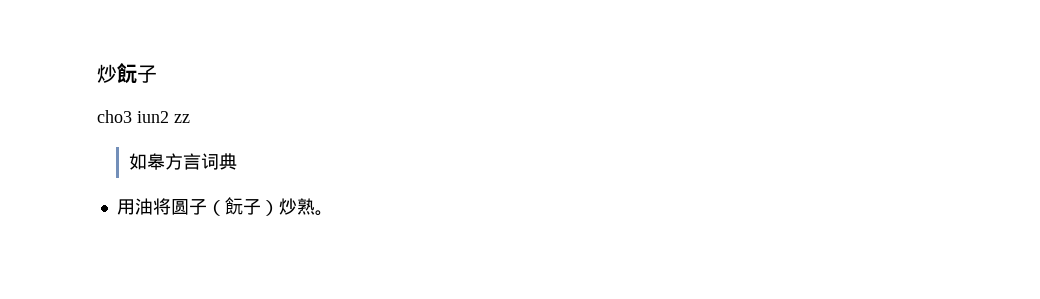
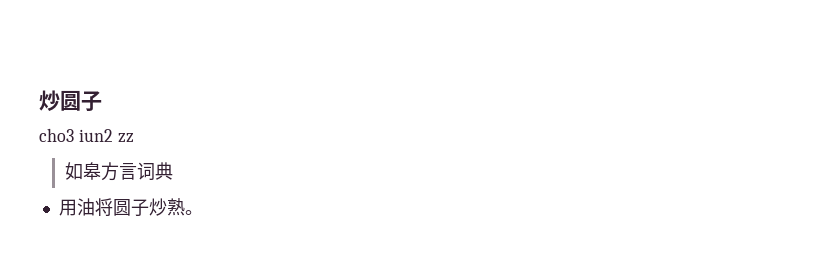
- 炒䬧子
+ 炒圆子
- 用油将圆子（䬧子）炒熟。
+ 用油将圆子炒熟。

